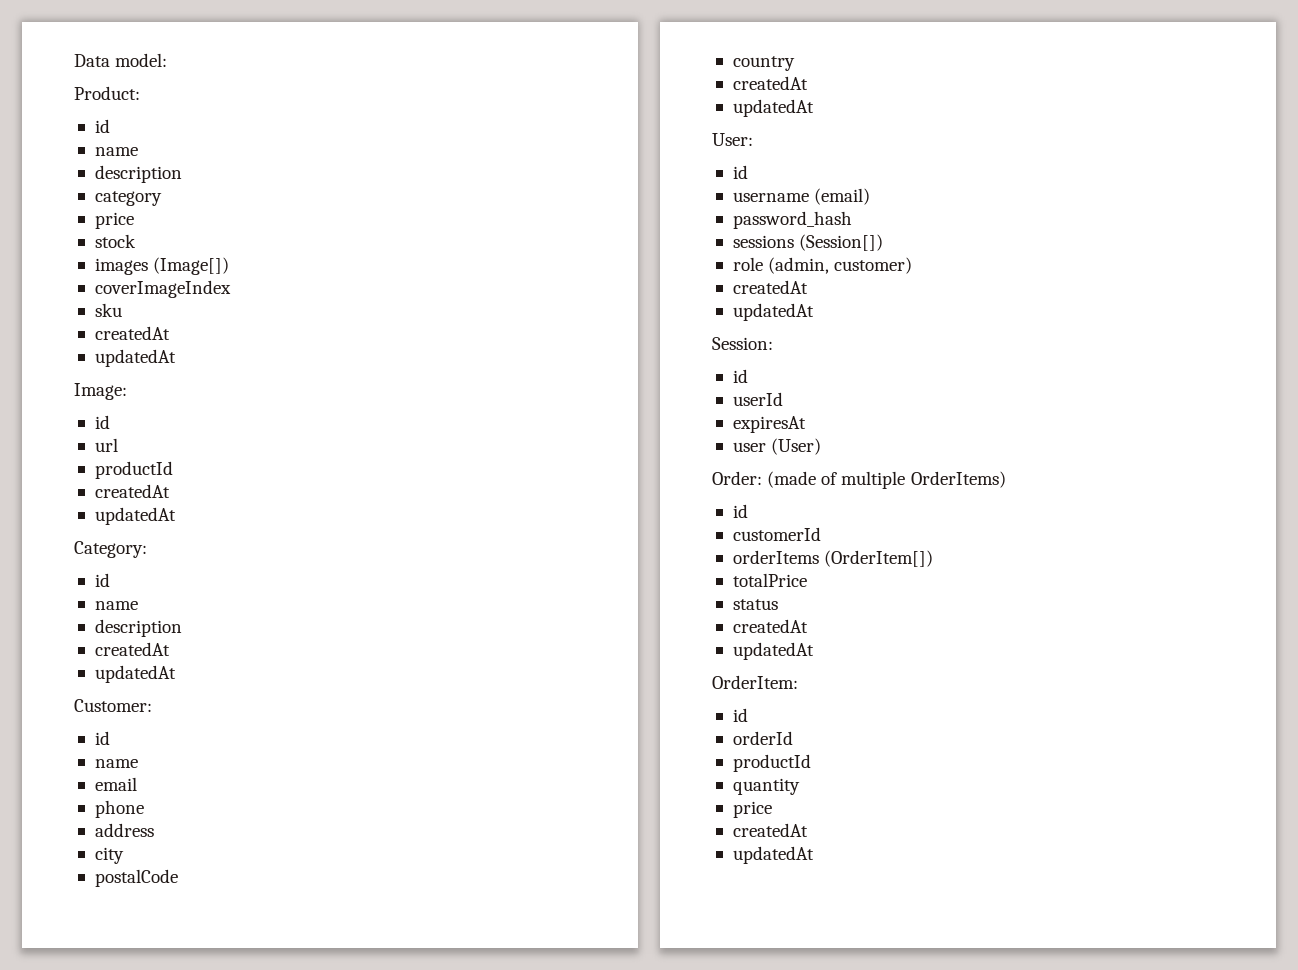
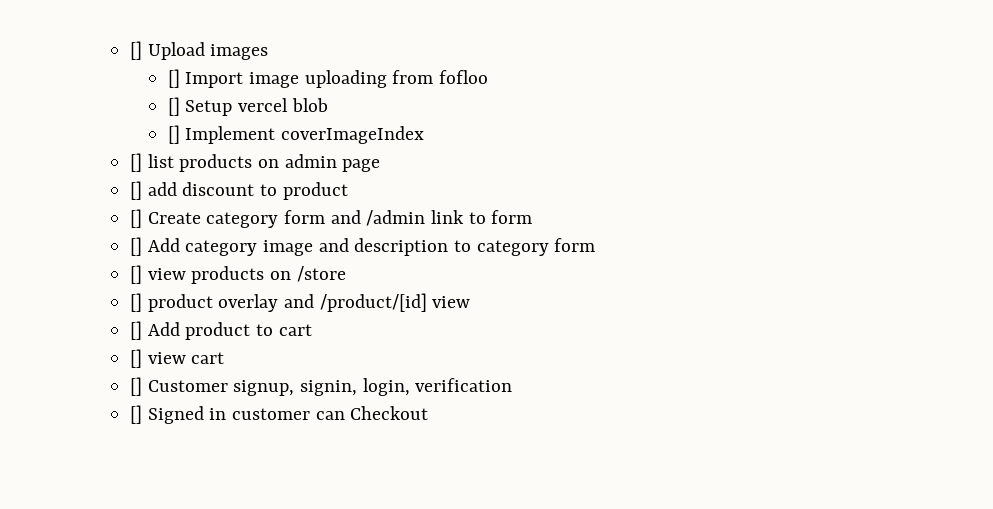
- Data model:
- Product:
- id
- name
- description
- category
- price
- stock
- images (Image[])
- coverImageIndex
- sku
- createdAt
- updatedAt
- Image:
- id
- url
- productId
- createdAt
- updatedAt
- Category:
- id
- name
- description
- createdAt
- updatedAt
- Customer:
- id
- name
- email
- phone
- address
- city
- postalCode
- country
- createdAt
- updatedAt
- User:
- id
- username (email)
- password_hash
- sessions (Session[])
- role (admin, customer)
- createdAt
- updatedAt
- Session:
- id
- userId
- expiresAt
- user (User)
- Order: (made of multiple OrderItems)
- id
- customerId
- orderItems (OrderItem[])
- totalPrice
- status
- createdAt
- updatedAt
- OrderItem:
- id
- orderId
- productId
- quantity
- price
- createdAt
- updatedAt
+ [] Upload images
+ [] Import image uploading from fofloo
+ [] Setup vercel blob
+ [] Implement coverImageIndex
+ [] list products on admin page
+ [] add discount to product
+ [] Create category form and /admin link to form
+ [] Add category image and description to category form
+ [] view products on /store
+ [] product overlay and /product/[id] view
+ [] Add product to cart
+ [] view cart
+ [] Customer signup, signin, login, verification
+ [] Signed in customer can Checkout

